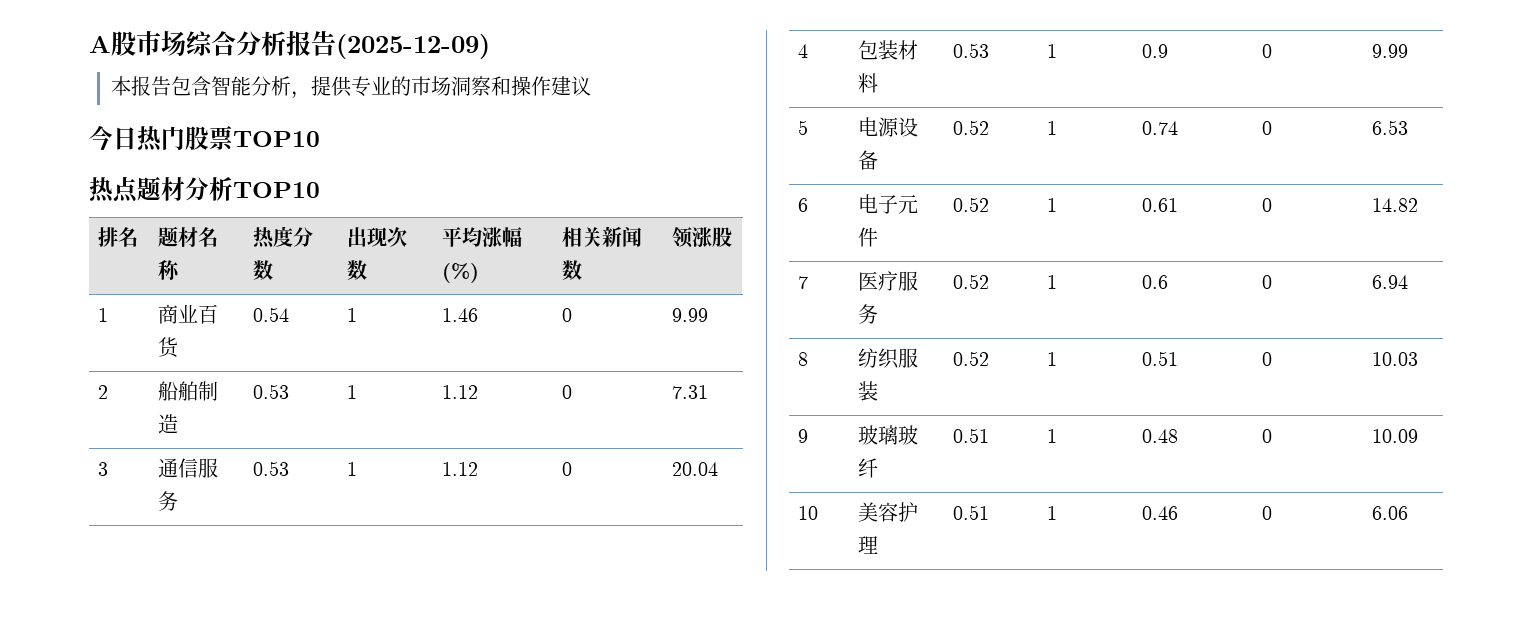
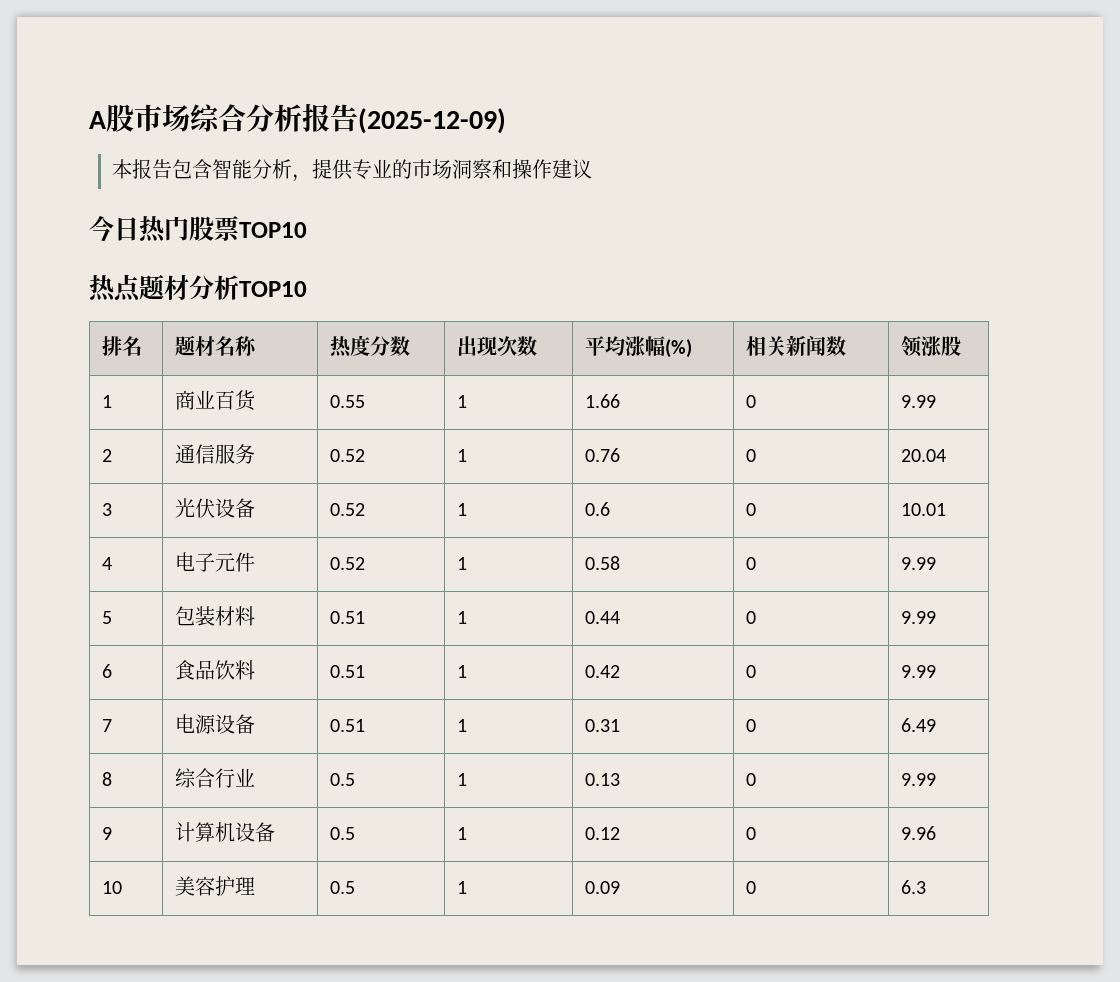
- 1 | 商业百货 | 0.54 | 1 | 1.46 | 0 | 9.99
+ 1 | 商业百货 | 0.55 | 1 | 1.66 | 0 | 9.99
- 2 | 船舶制造 | 0.53 | 1 | 1.12 | 0 | 7.31
- 3 | 通信服务 | 0.53 | 1 | 1.12 | 0 | 20.04
+ 2 | 通信服务 | 0.52 | 1 | 0.76 | 0 | 20.04
- 4 | 包装材料 | 0.53 | 1 | 0.9 | 0 | 9.99
- 5 | 电源设备 | 0.52 | 1 | 0.74 | 0 | 6.53
- 6 | 电子元件 | 0.52 | 1 | 0.61 | 0 | 14.82
- 7 | 医疗服务 | 0.52 | 1 | 0.6 | 0 | 6.94
- 8 | 纺织服装 | 0.52 | 1 | 0.51 | 0 | 10.03
- 9 | 玻璃玻纤 | 0.51 | 1 | 0.48 | 0 | 10.09
+ 3 | 光伏设备 | 0.52 | 1 | 0.6 | 0 | 10.01
+ 4 | 电子元件 | 0.52 | 1 | 0.58 | 0 | 9.99
+ 5 | 包装材料 | 0.51 | 1 | 0.44 | 0 | 9.99
+ 6 | 食品饮料 | 0.51 | 1 | 0.42 | 0 | 9.99
+ 7 | 电源设备 | 0.51 | 1 | 0.31 | 0 | 6.49
+ 8 | 综合行业 | 0.5 | 1 | 0.13 | 0 | 9.99
+ 9 | 计算机设备 | 0.5 | 1 | 0.12 | 0 | 9.96
- 10 | 美容护理 | 0.51 | 1 | 0.46 | 0 | 6.06
+ 10 | 美容护理 | 0.5 | 1 | 0.09 | 0 | 6.3

